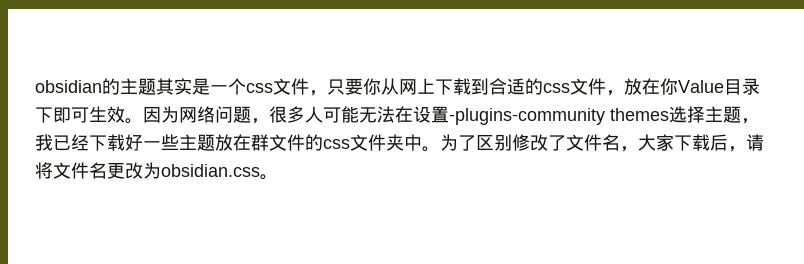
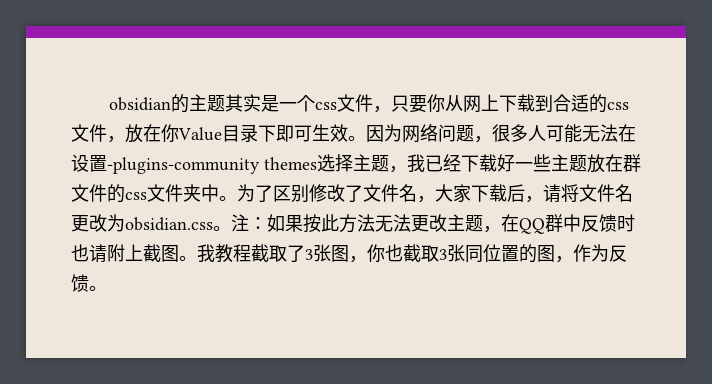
+ 注：如果按此方法无法更改主题，在QQ群中反馈时也请附上截图。我教程截取了3张图，你也截取3张同位置的图，作为反馈。

